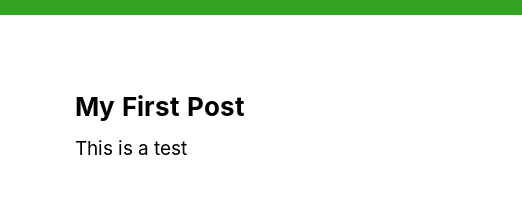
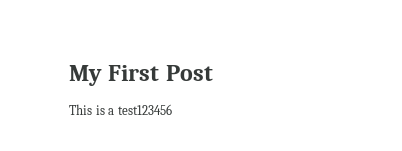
- This is a test
+ This is a test123456

